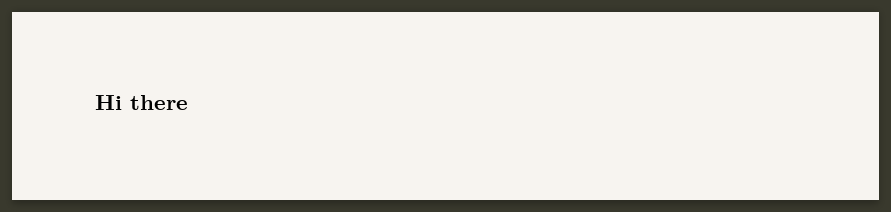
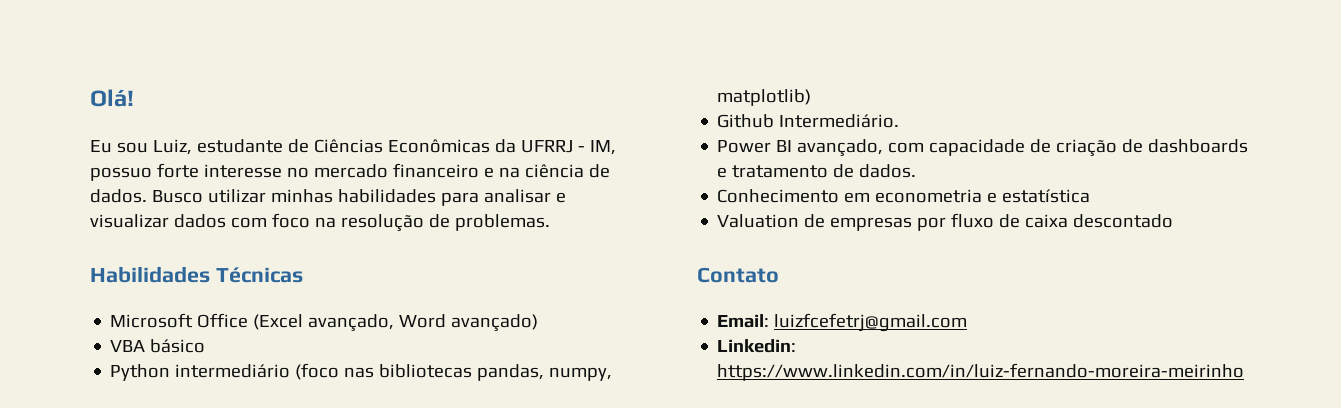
- Hi there
+ Olá!
+ Eu sou Luiz, estudante de Ciências Econômicas da UFRRJ - IM, possuo forte interesse no mercado financeiro e na ciência de dados. Busco utilizar minhas habilidades para analisar e visualizar dados com foco na resolução de problemas.
+ Habilidades Técnicas
+ Microsoft Office (Excel avançado, Word avançado)
+ VBA básico
+ Python intermediário (foco nas bibliotecas pandas, numpy, matplotlib)
+ Github Intermediário.
+ Power BI avançado, com capacidade de criação de dashboards e tratamento de dados.
+ Conhecimento em econometria e estatística
+ Valuation de empresas por fluxo de caixa descontado
+ Contato
+ Email: luizfcefetrj@gmail.com
+ Linkedin: https://www.linkedin.com/in/luiz-fernando-moreira-meirinho

